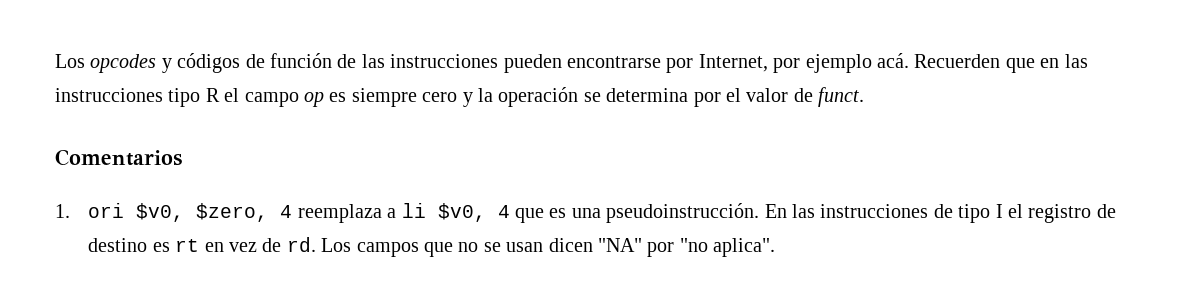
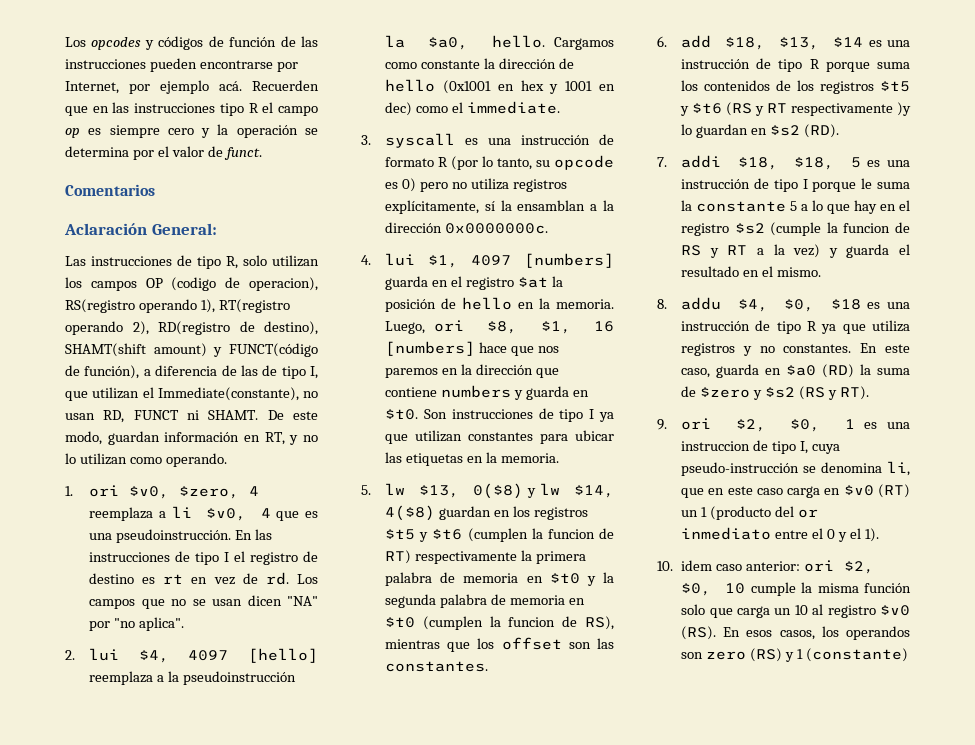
+ Aclaración General:
+ Las instrucciones de tipo R, solo utilizan los campos OP (codigo de operacion), RS(registro operando 1), RT(registro operando 2), RD(registro de destino), SHAMT(shift amount) y FUNCT(código de función), a diferencia de las de tipo I, que utilizan el Immediate(constante), no usan RD, FUNCT ni SHAMT. De este modo, guardan información en RT, y no lo utilizan como operando.
+ 2. lui $4, 4097 [hello] reemplaza a la pseudoinstrucción la $a0, hello. Cargamos como constante la dirección de hello (0x1001 en hex y 1001 en dec) como el immediate.
+ 3. syscall es una instrucción de formato R (por lo tanto, su opcode es 0) pero no utiliza registros explícitamente, sí la ensamblan a la dirección 0x0000000c.
+ 4. lui $1, 4097 [numbers] guarda en el registro $at la posición de hello en la memoria. Luego, ori $8, $1, 16 [numbers] hace que nos paremos en la dirección que contiene numbers y guarda en $t0. Son instrucciones de tipo I ya que utilizan constantes para ubicar las etiquetas en la memoria.
+ 5. lw $13, 0($8) y lw $14, 4($8) guardan en los registros $t5 y $t6 (cumplen la funcion de RT) respectivamente la primera palabra de memoria en $t0 y la segunda palabra de memoria en $t0 (cumplen la funcion de RS), mientras que los offset son las constantes.
+ 6. add $18, $13, $14 es una instrucción de tipo R porque suma los contenidos de los registros $t5 y $t6 (RS y RT respectivamente )y lo guardan en $s2 (RD).
+ 7. addi $18, $18, 5 es una instrucción de tipo I porque le suma la constante 5 a lo que hay en el registro $s2 (cumple la funcion de RS y RT a la vez) y guarda el resultado en el mismo.
+ 8. addu $4, $0, $18 es una instrucción de tipo R ya que utiliza registros y no constantes. En este caso, guarda en $a0 (RD) la suma de $zero y $s2 (RS y RT).
+ 9. ori $2, $0, 1 es una instruccion de tipo I, cuya pseudo-instrucción se denomina li, que en este caso carga en $v0 (RT) un 1 (producto del or inmediato entre el 0 y el 1).
+ 10. idem caso anterior: ori $2, $0, 10 cumple la misma función solo que carga un 10 al registro $v0 (RS). En esos casos, los operandos son zero (RS) y 1 (constante)

